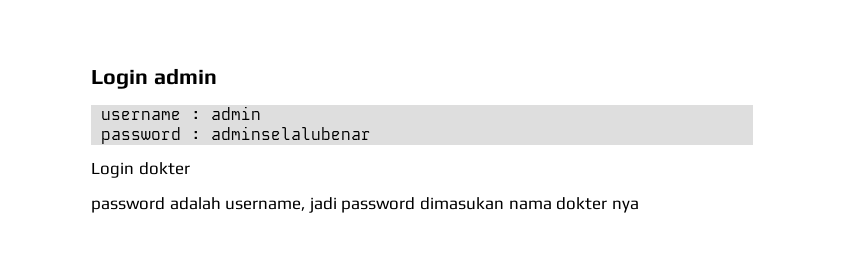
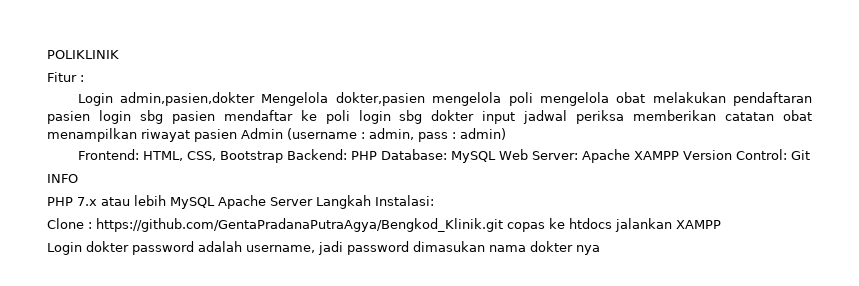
- Login admin
- username : admin
- password : adminselalubenar
+ POLIKLINIK
+ Fitur :
+ Login admin,pasien,dokter Mengelola dokter,pasien mengelola poli mengelola obat melakukan pendaftaran pasien login sbg pasien mendaftar ke poli login sbg dokter input jadwal periksa memberikan catatan obat menampilkan riwayat pasien Admin (username : admin, pass : admin)
+ Frontend: HTML, CSS, Bootstrap Backend: PHP Database: MySQL Web Server: Apache XAMPP Version Control: Git
+ INFO
+ PHP 7.x atau lebih MySQL Apache Server Langkah Instalasi:
+ Clone : https://github.com/GentaPradanaPutraAgya/Bengkod_Klinik.git copas ke htdocs jalankan XAMPP
- Login dokter
- password adalah username, jadi password dimasukan nama dokter nya
+ Login dokter password adalah username, jadi password dimasukan nama dokter nya

